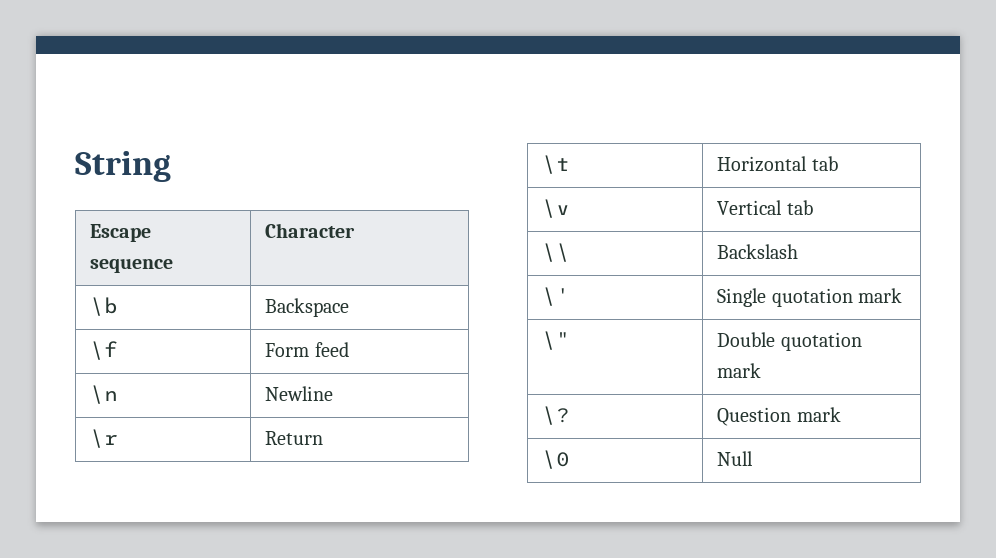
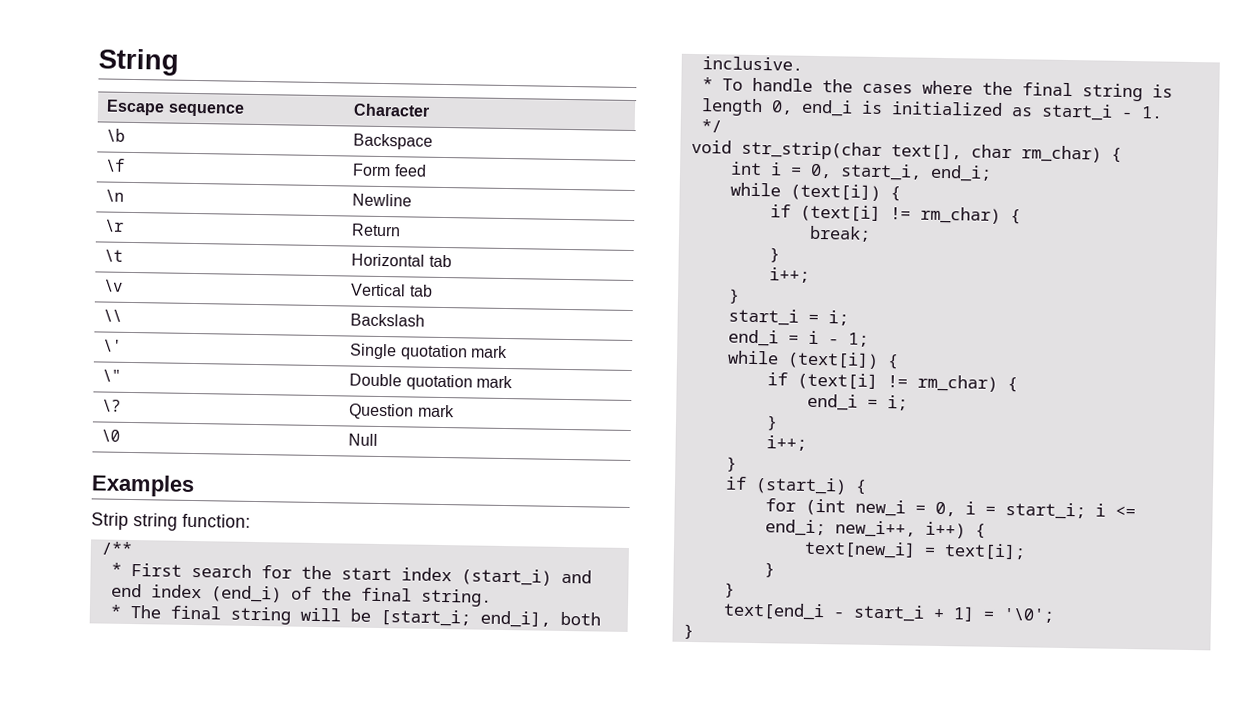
+ Examples
+ Strip string function:
+ /**
+ * First search for the start index (start_i) and end index (end_i) of the final string.
+ * The final string will be [start_i; end_i], both inclusive.
+ * To handle the cases where the final string is length 0, end_i is initialized as start_i - 1.
+ */
+ void str_strip(char text[], char rm_char) {
+ int i = 0, start_i, end_i;
+ while (text[i]) {
+ if (text[i] != rm_char) {
+ break;
+ }
+ i++;
+ }
+ start_i = i;
+ end_i = i - 1;
+ while (text[i]) {
+ if (text[i] != rm_char) {
+ end_i = i;
+ }
+ i++;
+ }
+ if (start_i) {
+ for (int new_i = 0, i = start_i; i <= end_i; new_i++, i++) {
+ text[new_i] = text[i];
+ }
+ }
+ text[end_i - start_i + 1] = '\0';
+ }

